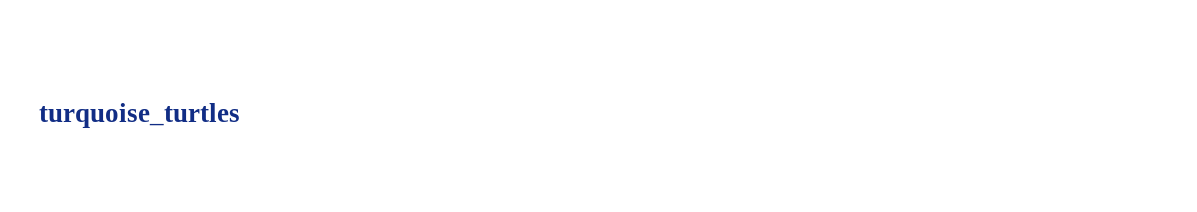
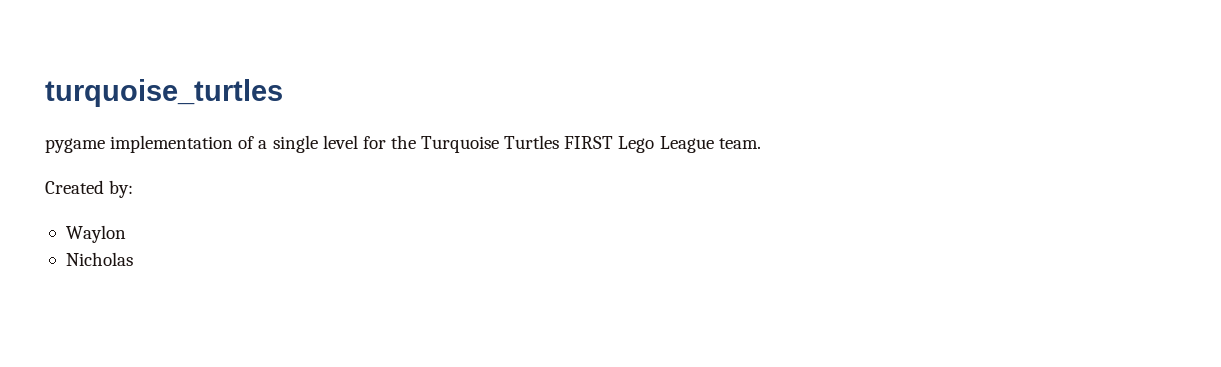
+ pygame implementation of a single level for the Turquoise Turtles FIRST Lego League team.
+ Created by:
+ Waylon
+ Nicholas

